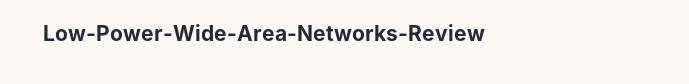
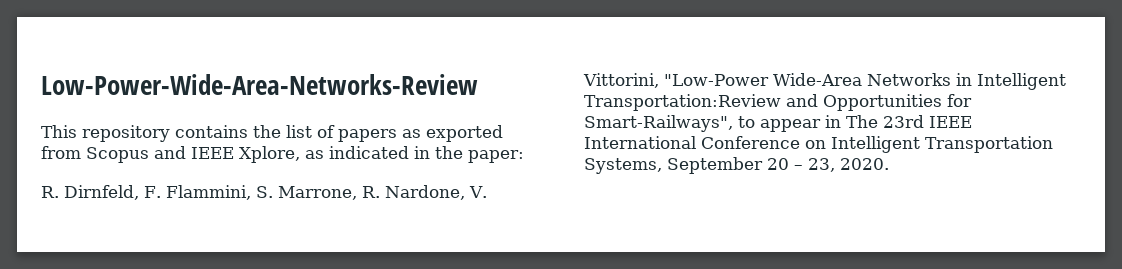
+ This repository contains the list of papers as exported from Scopus and IEEE Xplore, as indicated in the paper:
+ R. Dirnfeld, F. Flammini, S. Marrone, R. Nardone, V. Vittorini, "Low-Power Wide-Area Networks in Intelligent Transportation:Review and Opportunities for Smart-Railways", to appear in The 23rd IEEE International Conference on Intelligent Transportation Systems, September 20 – 23, 2020.

